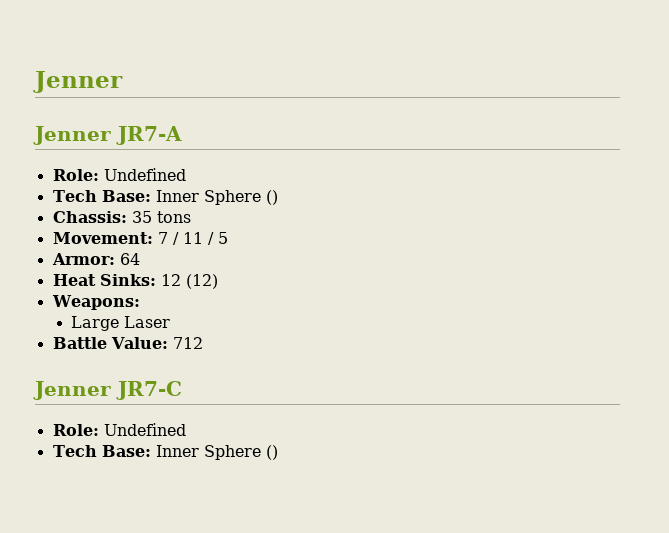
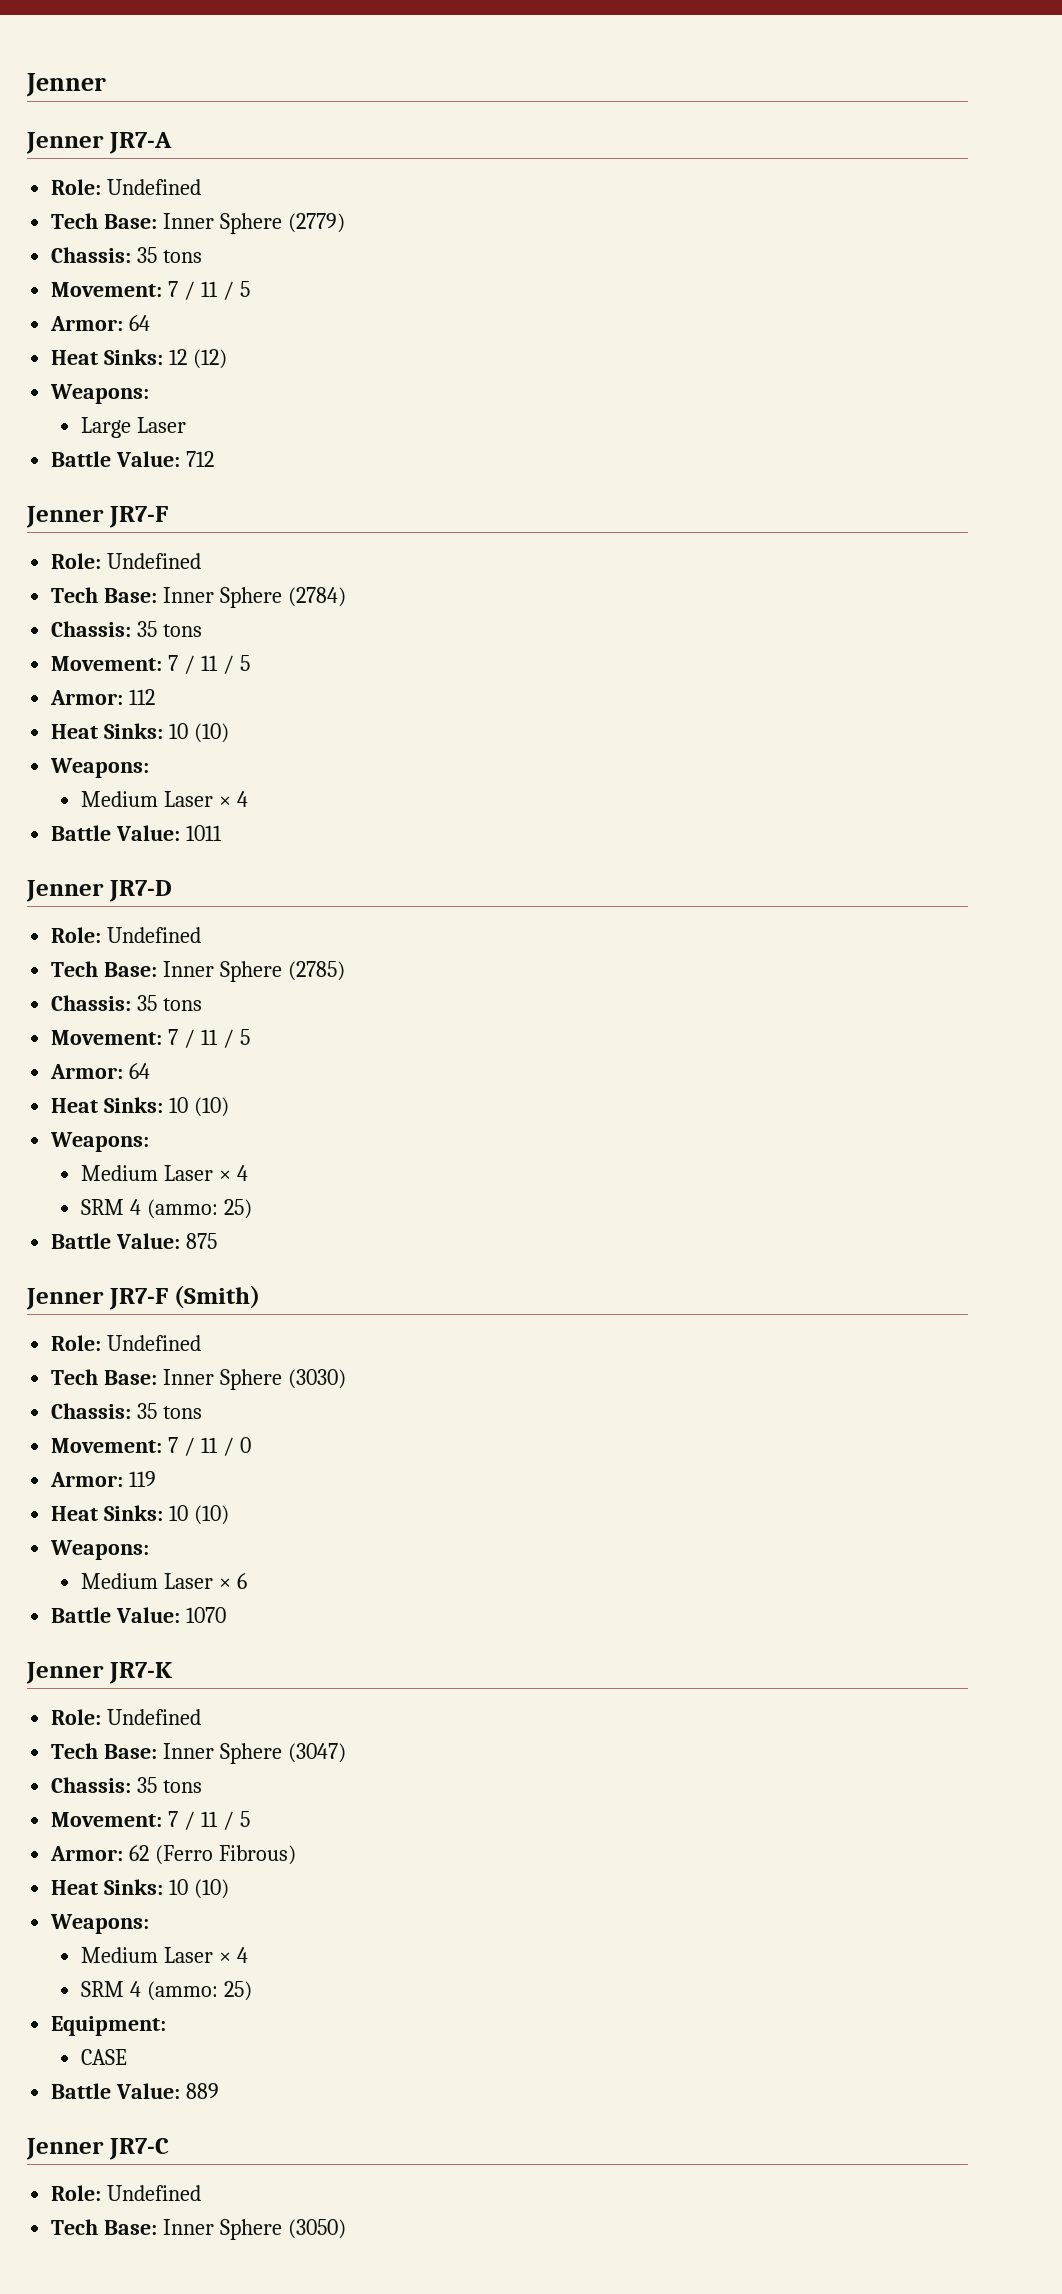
  Jenner JR7-A
  Role: Undefined
- Tech Base: Inner Sphere ()
+ Tech Base: Inner Sphere (2779)
  Battle Value: 712
+ Jenner JR7-F
+ Role: Undefined
+ Tech Base: Inner Sphere (2784)
+ Chassis: 35 tons
+ Movement: 7 / 11 / 5
+ Armor: 112
+ Heat Sinks: 10 (10)
+ Weapons:
+ Medium Laser × 4
+ Battle Value: 1011
+ Jenner JR7-D
+ Role: Undefined
+ Tech Base: Inner Sphere (2785)
+ Chassis: 35 tons
+ Movement: 7 / 11 / 5
+ Armor: 64
+ Heat Sinks: 10 (10)
+ Weapons:
+ Medium Laser × 4
+ SRM 4 (ammo: 25)
+ Battle Value: 875
+ Jenner JR7-F (Smith)
+ Role: Undefined
+ Tech Base: Inner Sphere (3030)
+ Chassis: 35 tons
+ Movement: 7 / 11 / 0
+ Armor: 119
+ Heat Sinks: 10 (10)
+ Weapons:
+ Medium Laser × 6
+ Battle Value: 1070
+ Jenner JR7-K
+ Role: Undefined
+ Tech Base: Inner Sphere (3047)
+ Chassis: 35 tons
+ Movement: 7 / 11 / 5
+ Armor: 62 (Ferro Fibrous)
+ Heat Sinks: 10 (10)
+ Weapons:
+ Medium Laser × 4
+ SRM 4 (ammo: 25)
+ Equipment:
+ CASE
+ Battle Value: 889
  Jenner JR7-C
  Role: Undefined
- Tech Base: Inner Sphere ()
+ Tech Base: Inner Sphere (3050)

